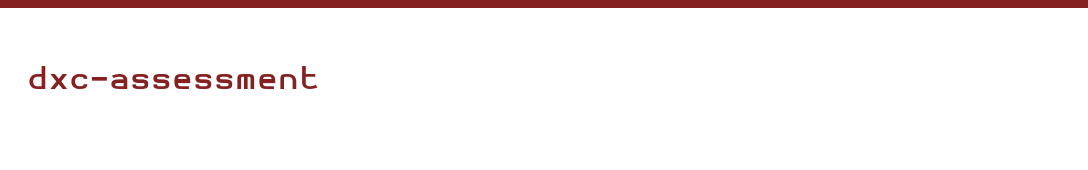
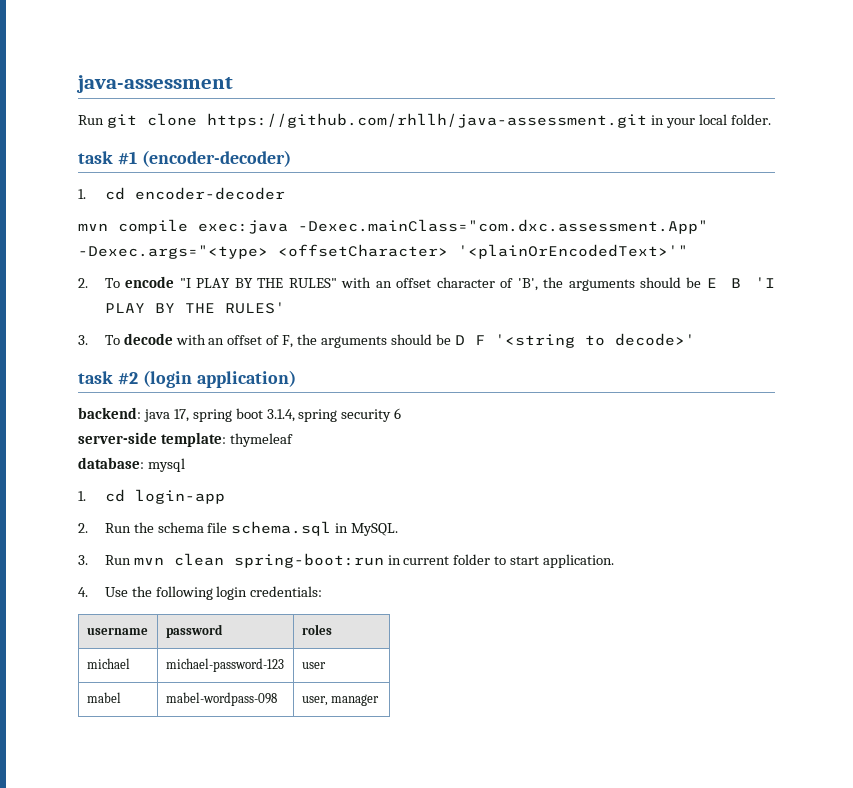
- dxc-assessment
+ java-assessment
+ Run git clone https://github.com/rhllh/java-assessment.git in your local folder.
+ task #1 (encoder-decoder)
+ 1. cd encoder-decoder
+ mvn compile exec:java -Dexec.mainClass="com.dxc.assessment.App" -Dexec.args="<type> <offsetCharacter> '<plainOrEncodedText>'"
+ 2. To encode "I PLAY BY THE RULES" with an offset character of 'B', the arguments should be E B 'I PLAY BY THE RULES'
+ 3. To decode with an offset of F, the arguments should be D F '<string to decode>'
+ task #2 (login application)
+ backend: java 17, spring boot 3.1.4, spring security 6
+ server-side template: thymeleaf
+ database: mysql
+ 1. cd login-app
+ 2. Run the schema file schema.sql in MySQL.
+ 3. Run mvn clean spring-boot:run in current folder to start application.
+ 4. Use the following login credentials:
+ username | password | roles
+ michael | michael-password-123 | user
+ mabel | mabel-wordpass-098 | user, manager

